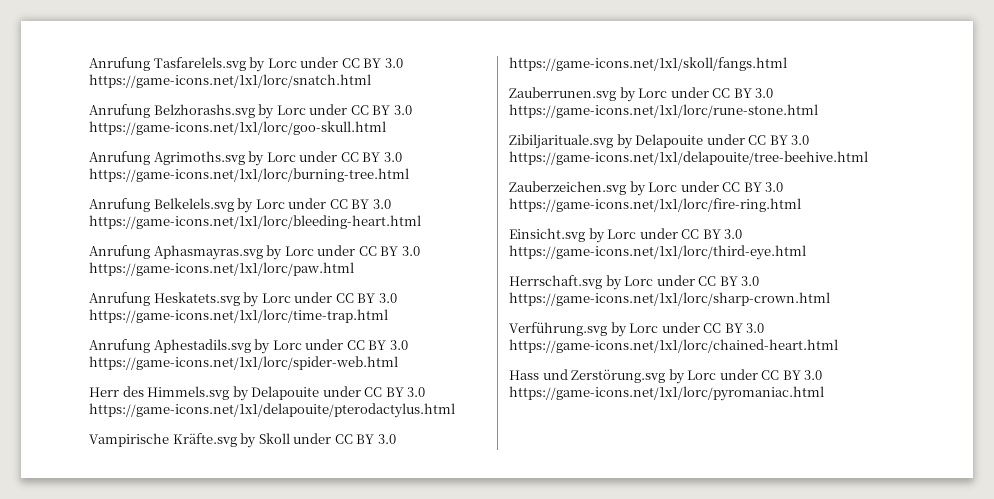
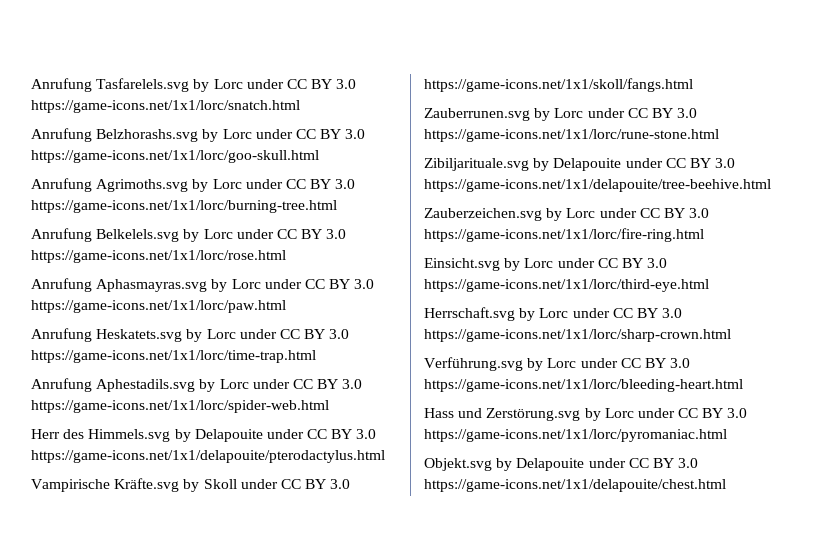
- Anrufung Belkelels.svg by Lorc under CC BY 3.0 https://game-icons.net/1x1/lorc/bleeding-heart.html
+ Anrufung Belkelels.svg by Lorc under CC BY 3.0 https://game-icons.net/1x1/lorc/rose.html
- Verführung.svg by Lorc under CC BY 3.0 https://game-icons.net/1x1/lorc/chained-heart.html
+ Verführung.svg by Lorc under CC BY 3.0 https://game-icons.net/1x1/lorc/bleeding-heart.html
+ Objekt.svg by Delapouite under CC BY 3.0 https://game-icons.net/1x1/delapouite/chest.html

